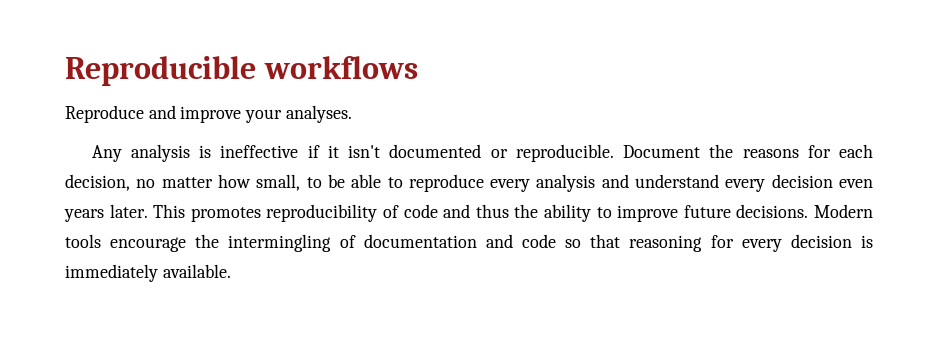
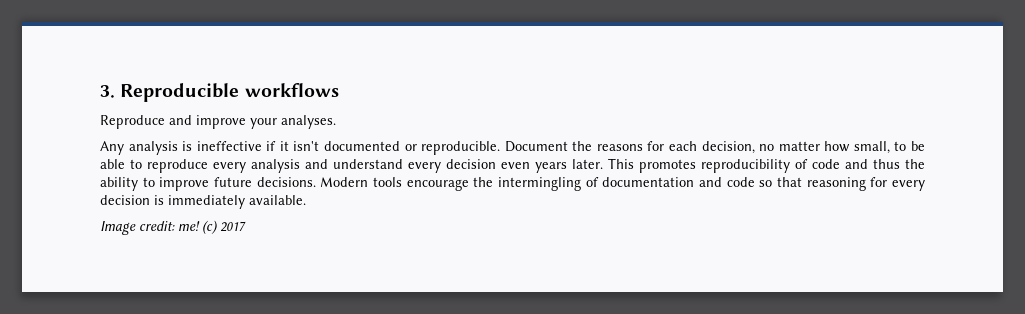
- Reproducible workflows
+ 3. Reproducible workflows
+ Image credit: me! (c) 2017

